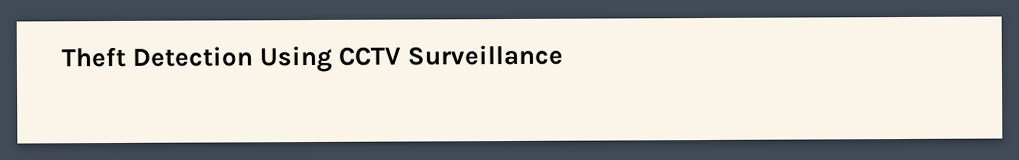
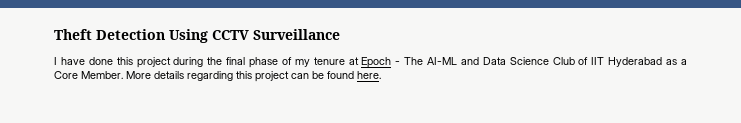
+ I have done this project during the final phase of my tenure at Epoch - The AI-ML and Data Science Club of IIT Hyderabad as a Core Member. More details regarding this project can be found here.

